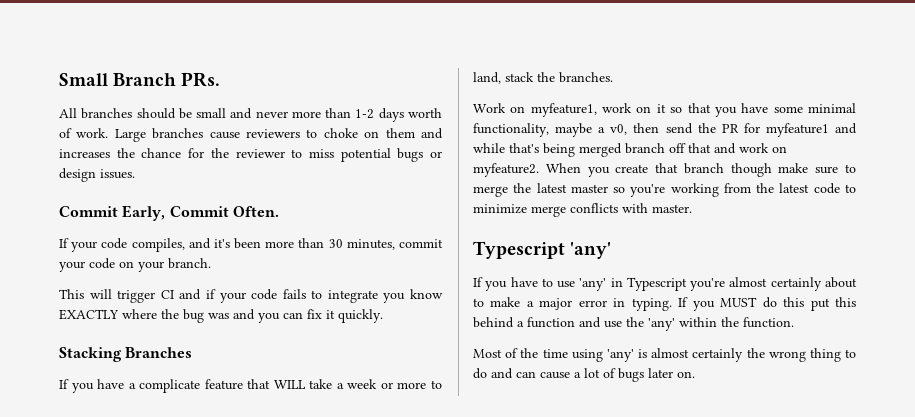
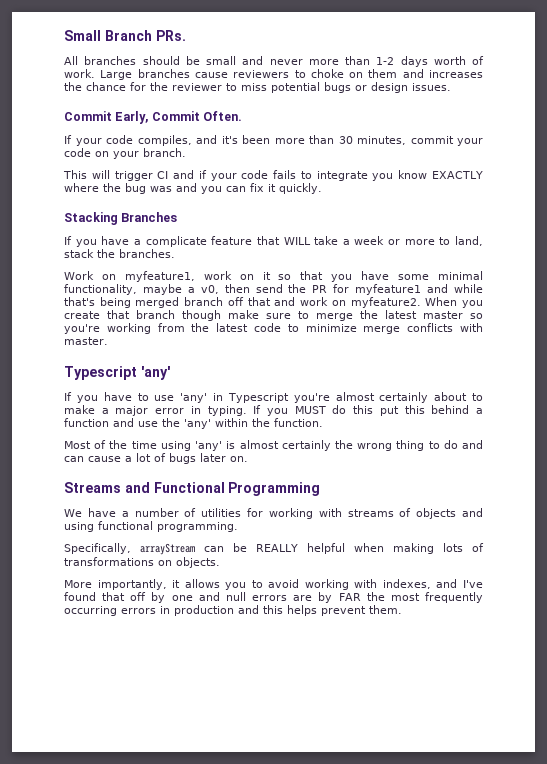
+ Streams and Functional Programming
+ We have a number of utilities for working with streams of objects and using functional programming.
+ Specifically, arrayStream can be REALLY helpful when making lots of transformations on objects.
+ More importantly, it allows you to avoid working with indexes, and I've found that off by one and null errors are by FAR the most frequently occurring errors in production and this helps prevent them.

